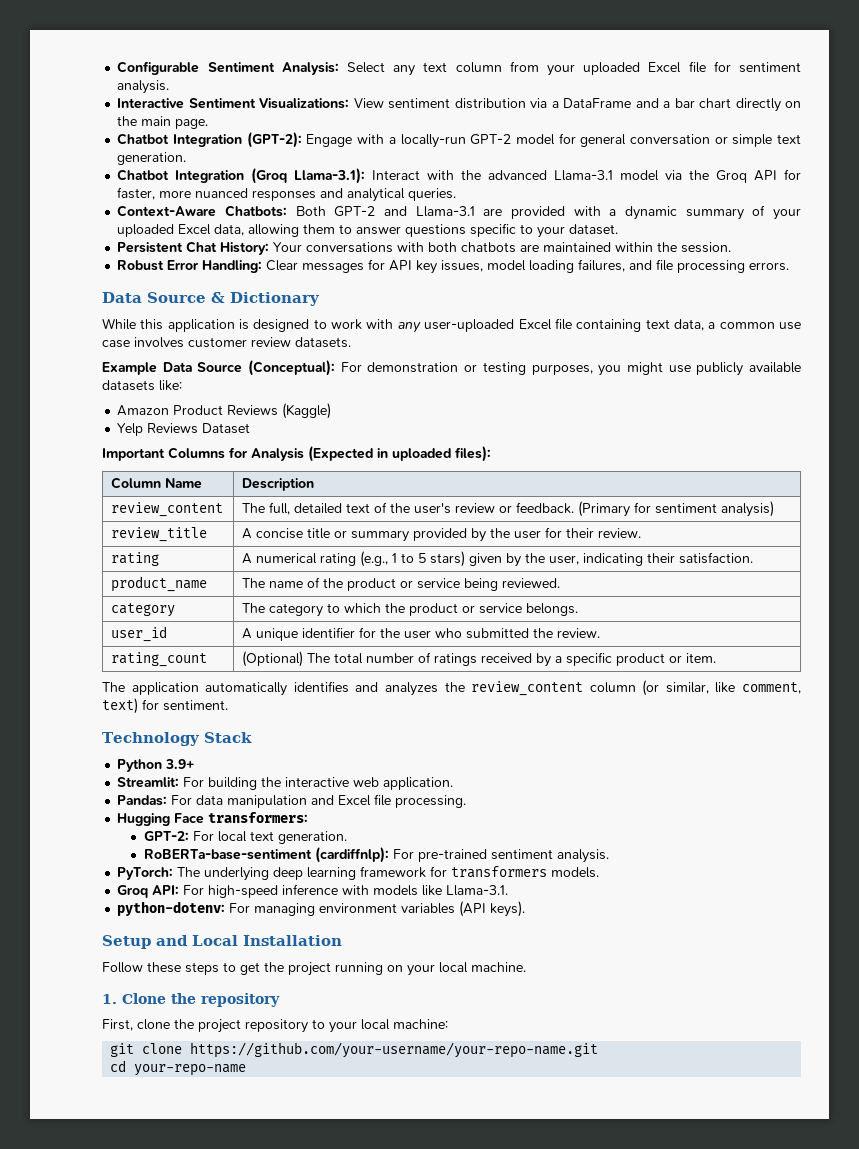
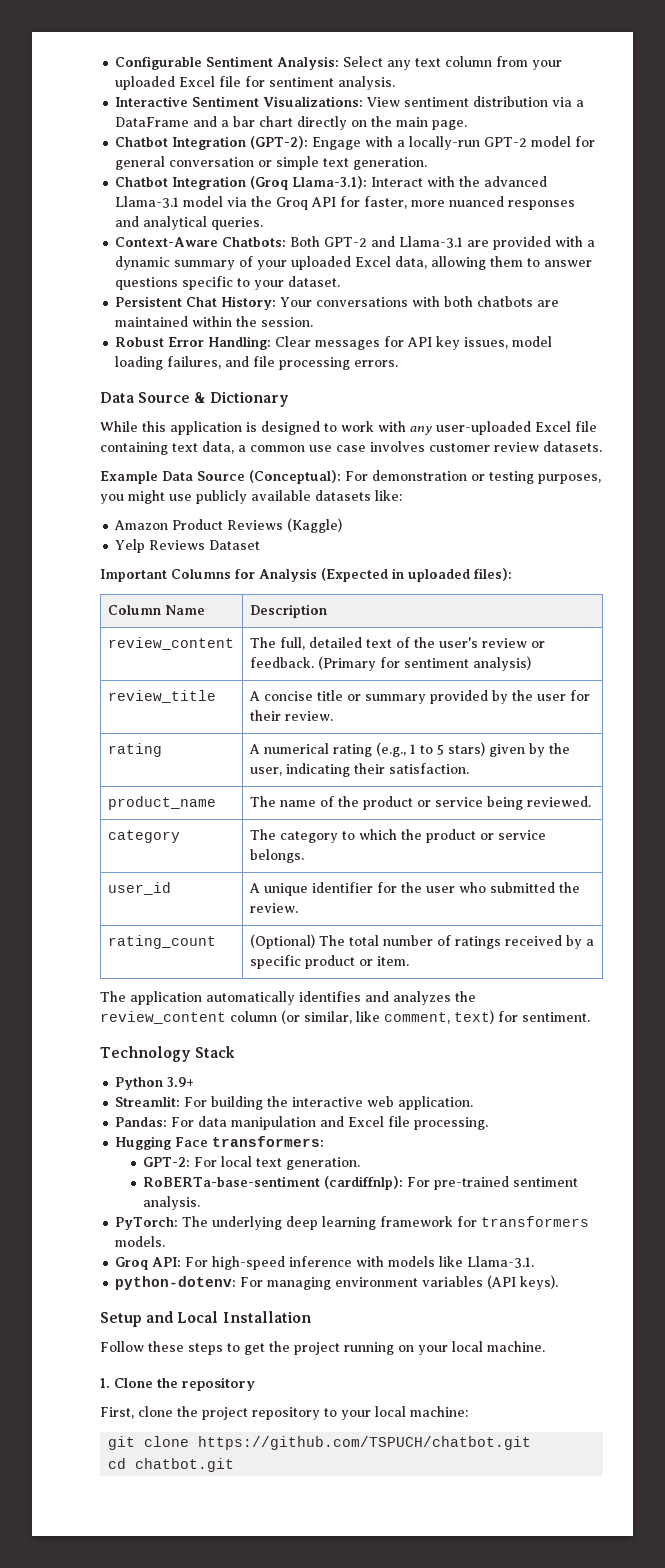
- git clone https://github.com/your-username/your-repo-name.git
+ git clone https://github.com/TSPUCH/chatbot.git
- cd your-repo-name
+ cd chatbot.git

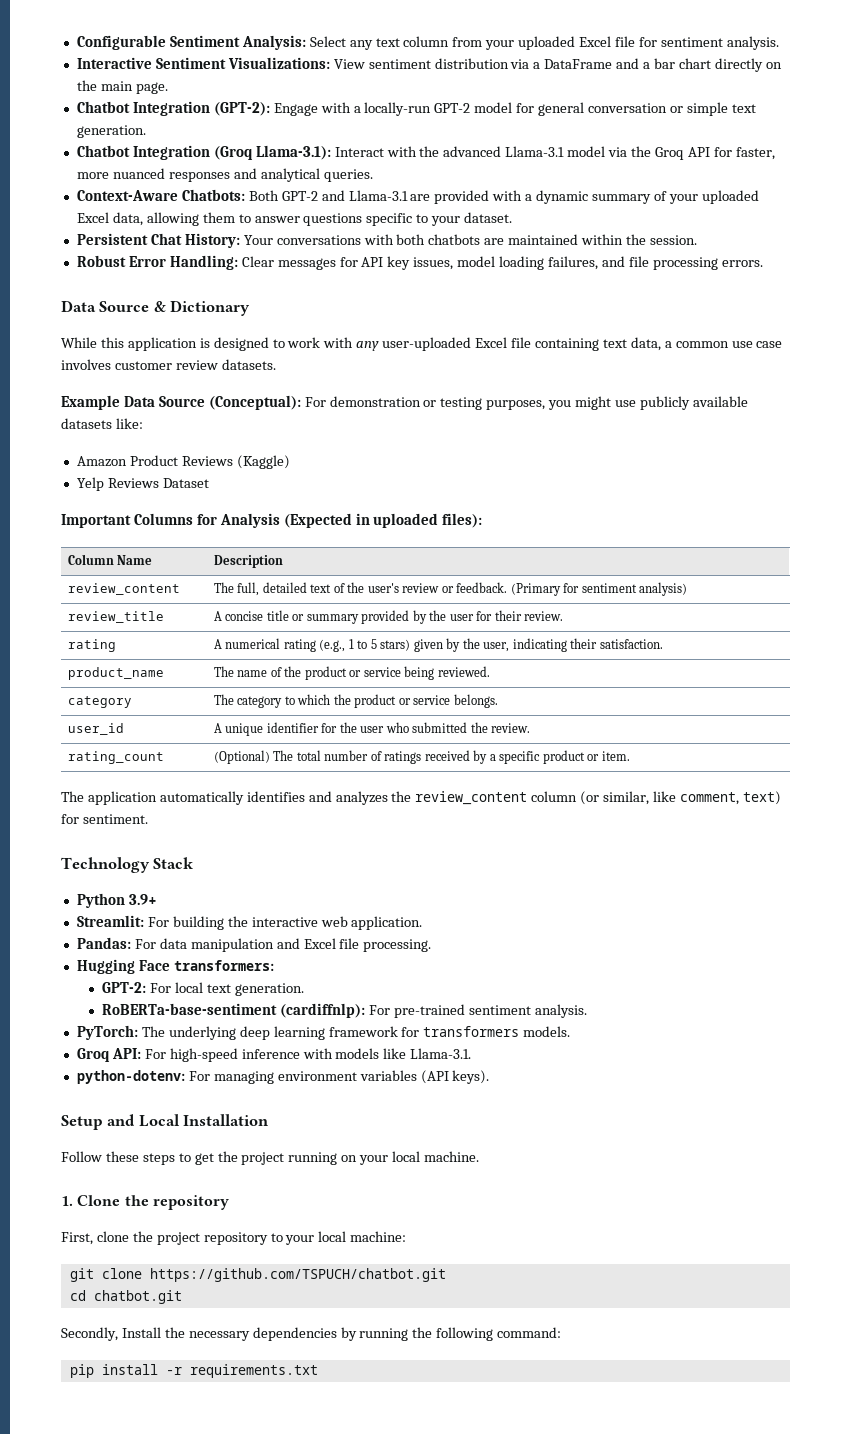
+ Secondly, Install the necessary dependencies by running the following command:
+ pip install -r requirements.txt

